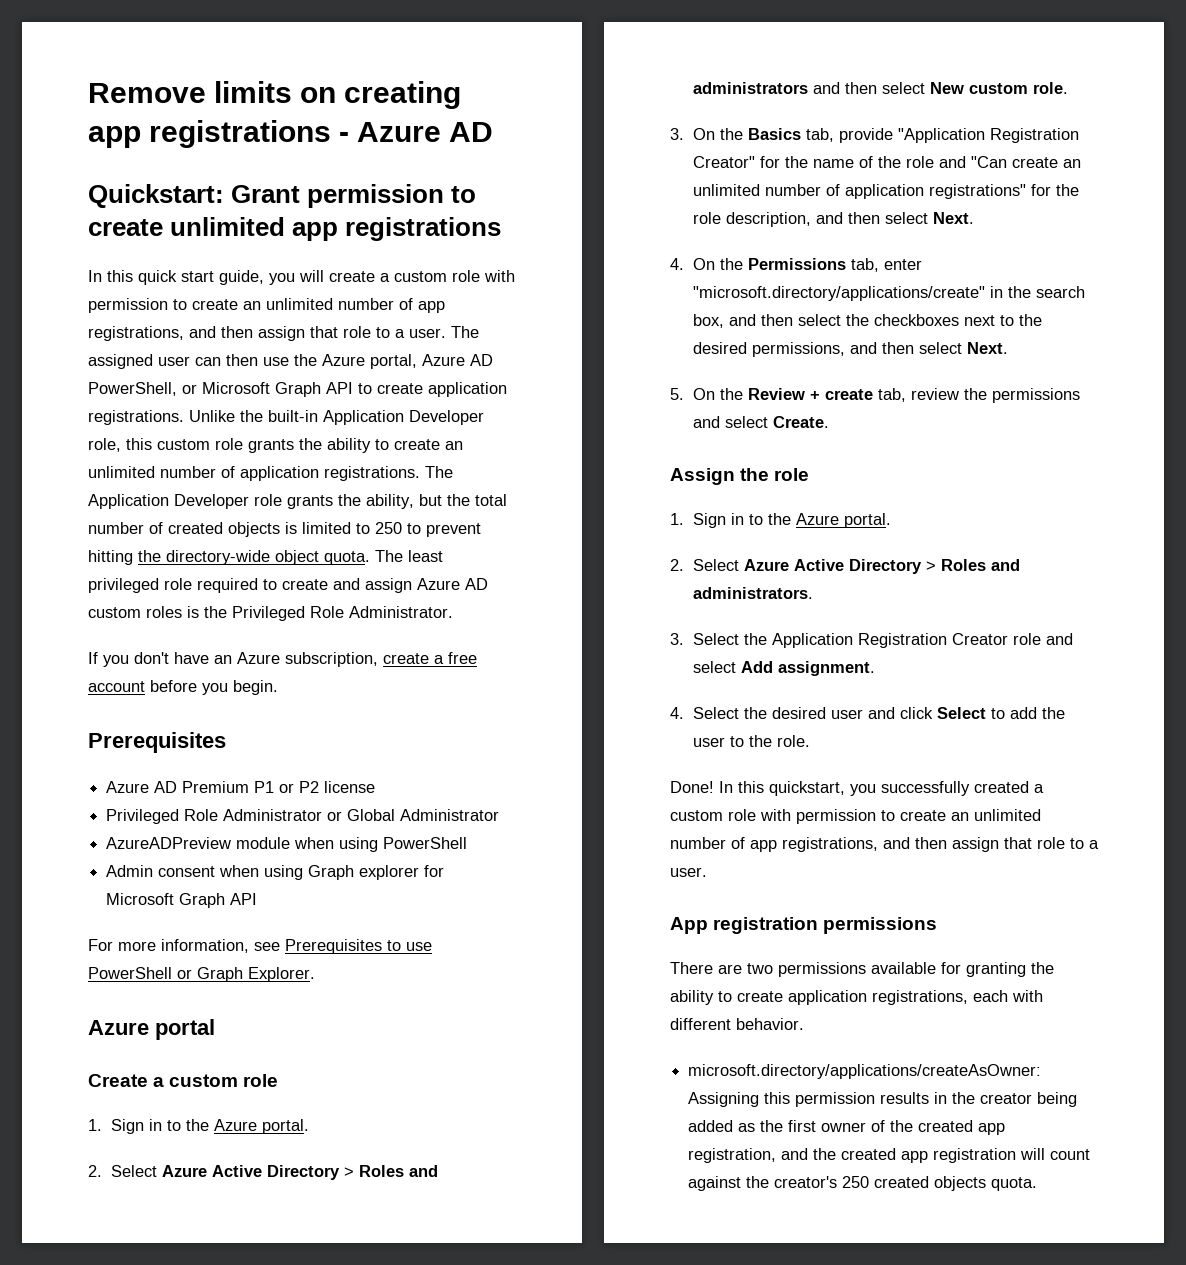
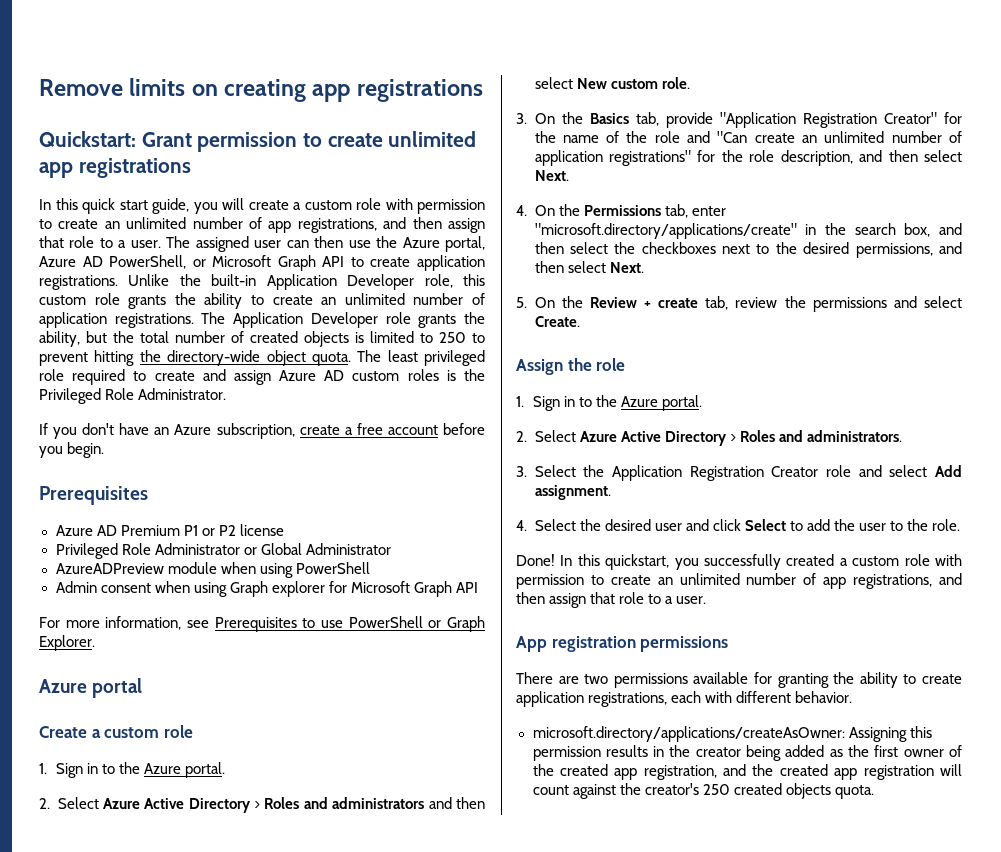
- Remove limits on creating app registrations - Azure AD
+ Remove limits on creating app registrations

